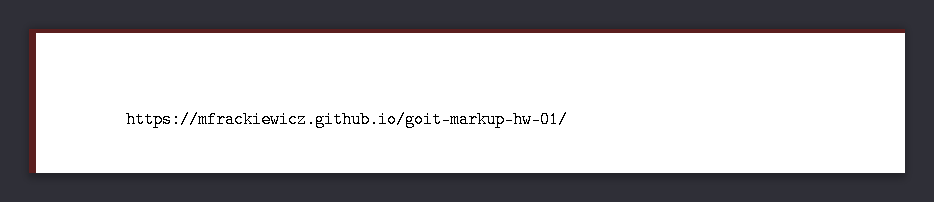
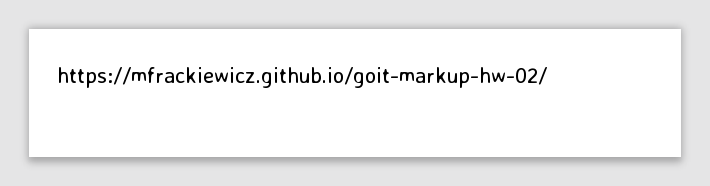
- https://mfrackiewicz.github.io/goit-markup-hw-01/
+ https://mfrackiewicz.github.io/goit-markup-hw-02/

